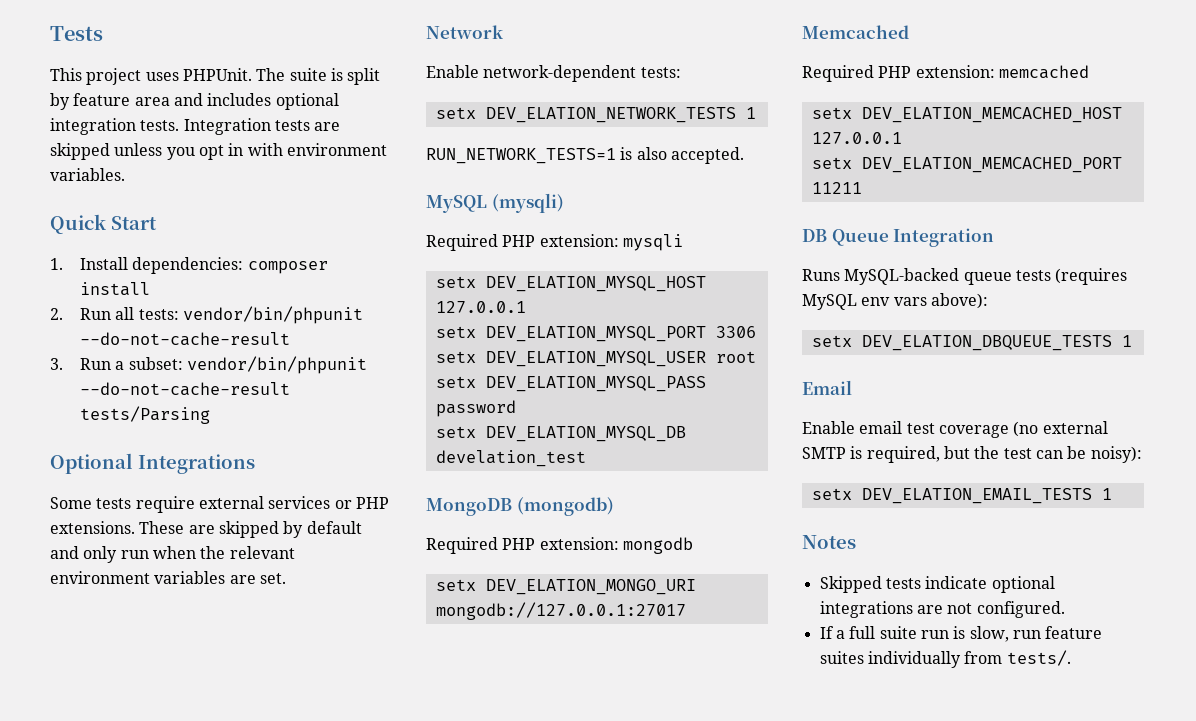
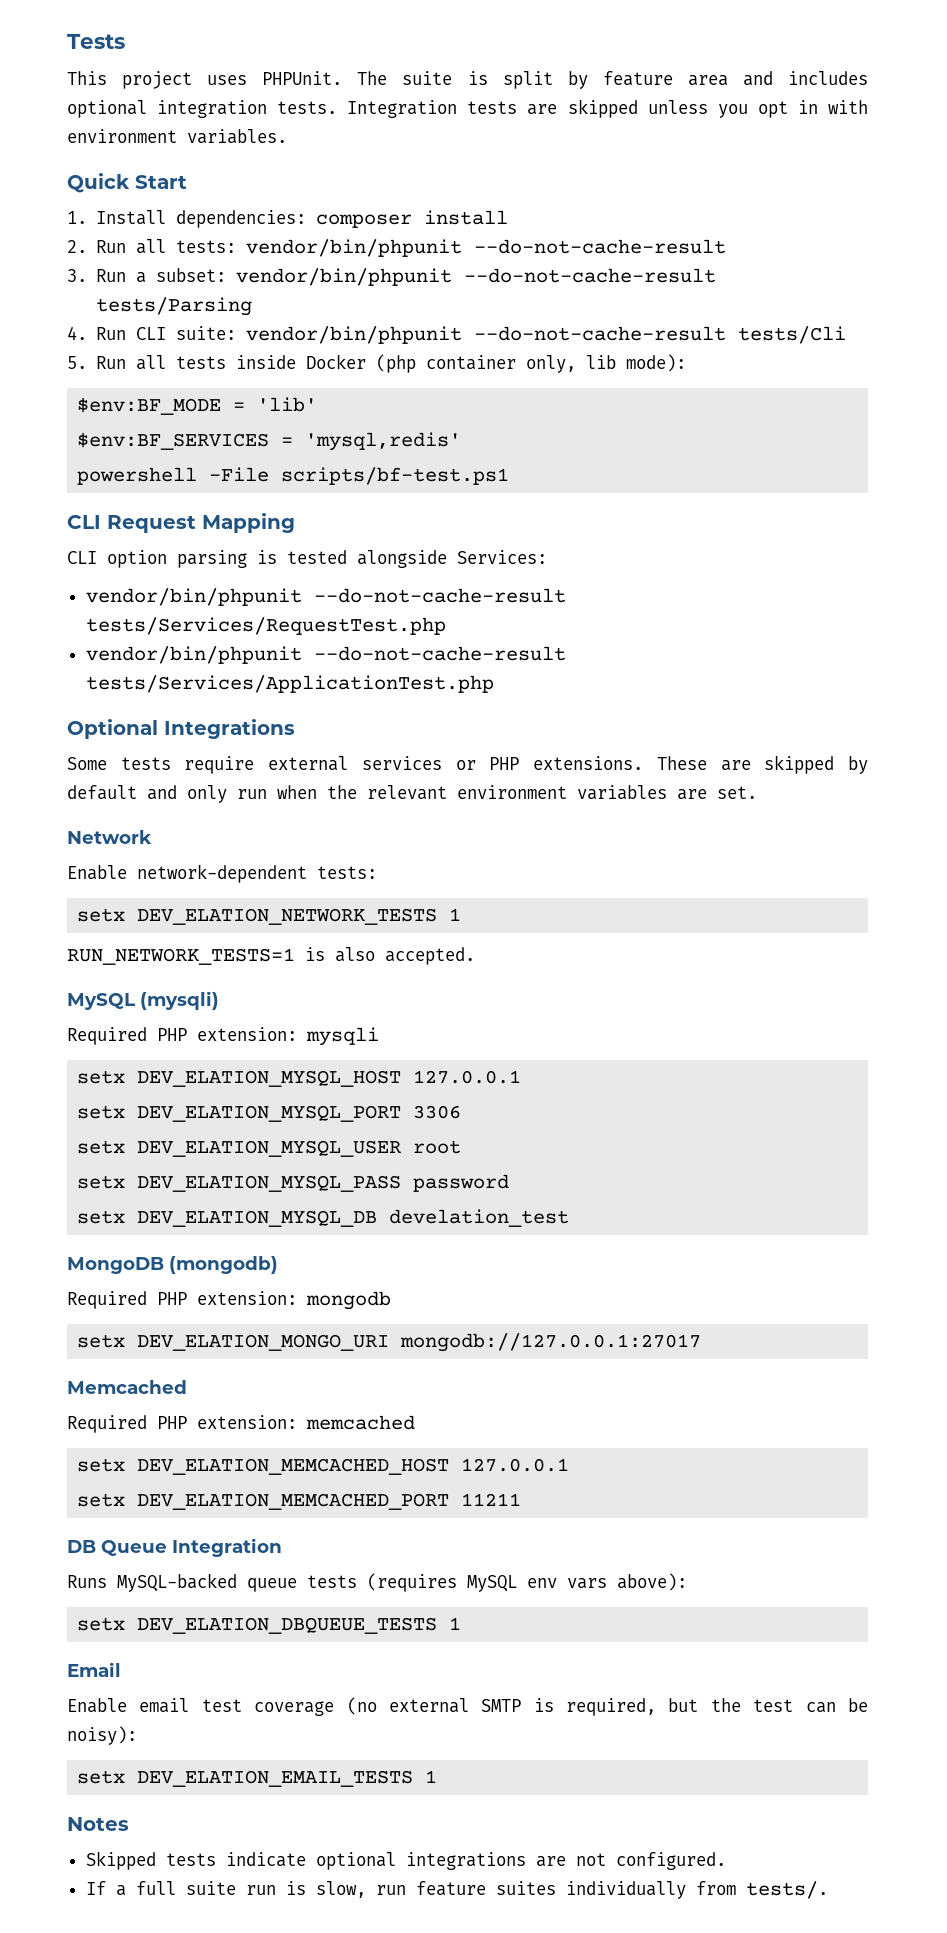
+ 4. Run CLI suite: vendor/bin/phpunit --do-not-cache-result tests/Cli
+ 5. Run all tests inside Docker (php container only, lib mode):
+ $env:BF_MODE = 'lib'
+ $env:BF_SERVICES = 'mysql,redis'
+ powershell -File scripts/bf-test.ps1
+ CLI Request Mapping
+ CLI option parsing is tested alongside Services:
+ vendor/bin/phpunit --do-not-cache-result tests/Services/RequestTest.php
+ vendor/bin/phpunit --do-not-cache-result tests/Services/ApplicationTest.php

